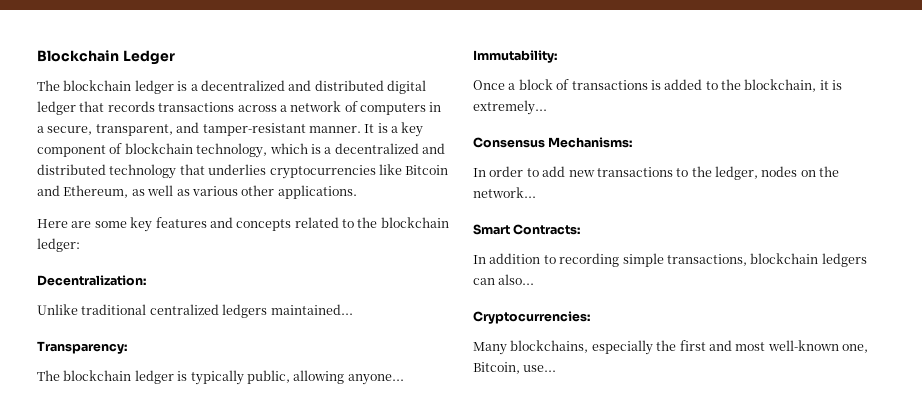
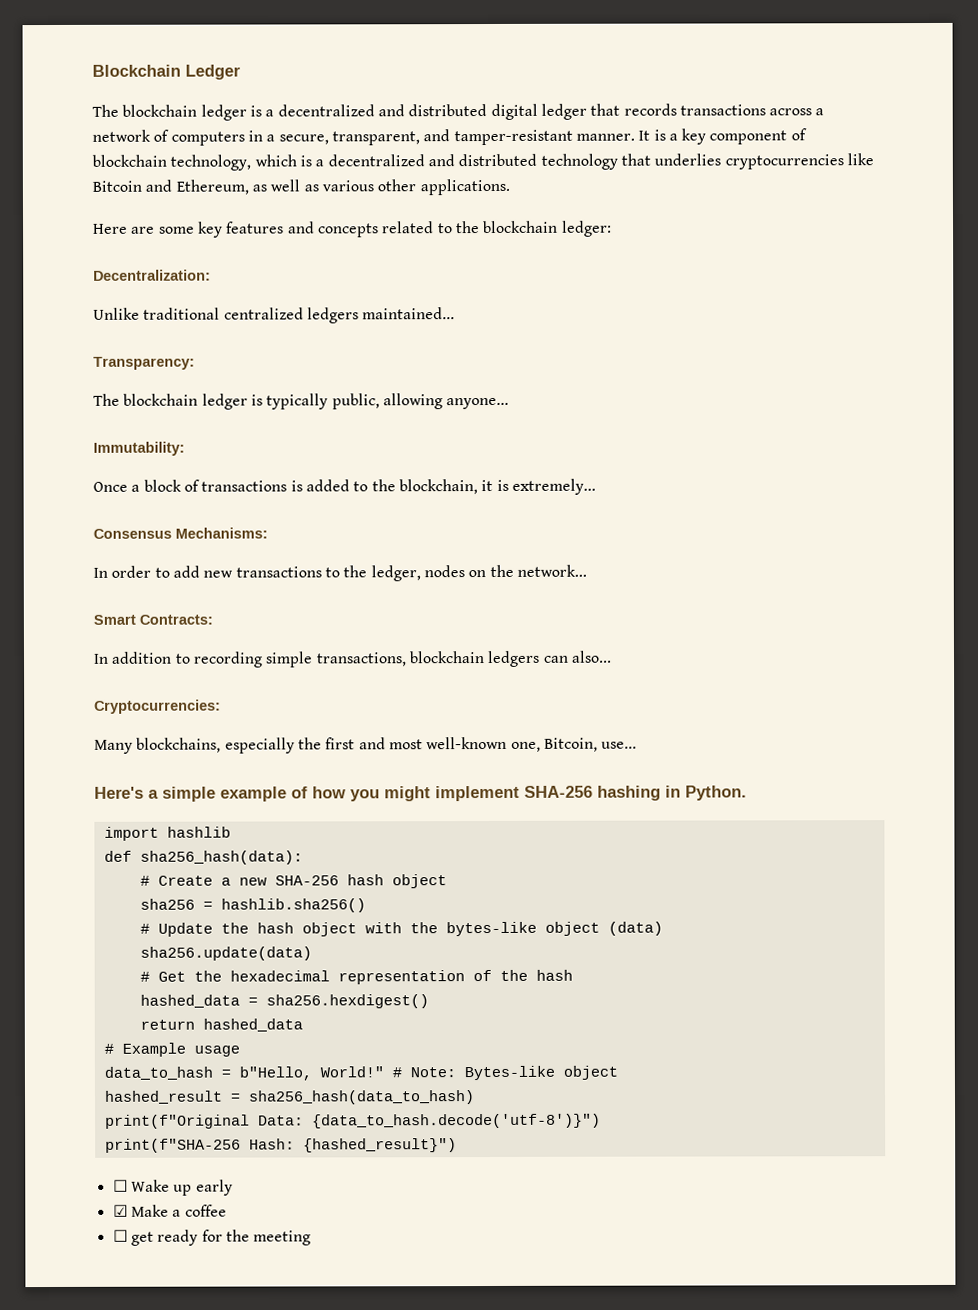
+ Here's a simple example of how you might implement SHA-256 hashing in Python.
+ import hashlib
+ def sha256_hash(data):
+ # Create a new SHA-256 hash object
+ sha256 = hashlib.sha256()
+ # Update the hash object with the bytes-like object (data)
+ sha256.update(data)
+ # Get the hexadecimal representation of the hash
+ hashed_data = sha256.hexdigest()
+ return hashed_data
+ # Example usage
+ data_to_hash = b"Hello, World!" # Note: Bytes-like object
+ hashed_result = sha256_hash(data_to_hash)
+ print(f"Original Data: {data_to_hash.decode('utf-8')}")
+ print(f"SHA-256 Hash: {hashed_result}")
+ ☐ Wake up early
+ ☑ Make a coffee
+ ☐ get ready for the meeting

